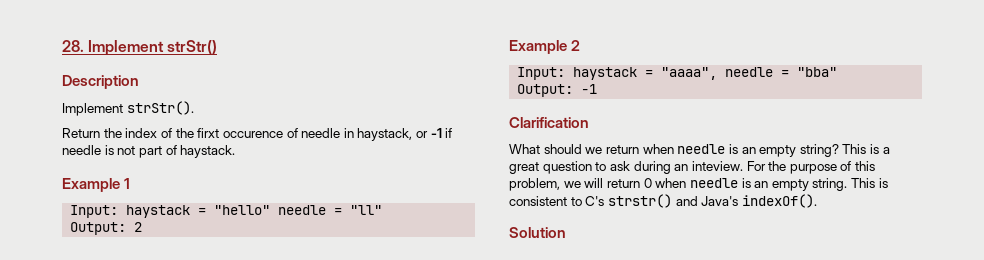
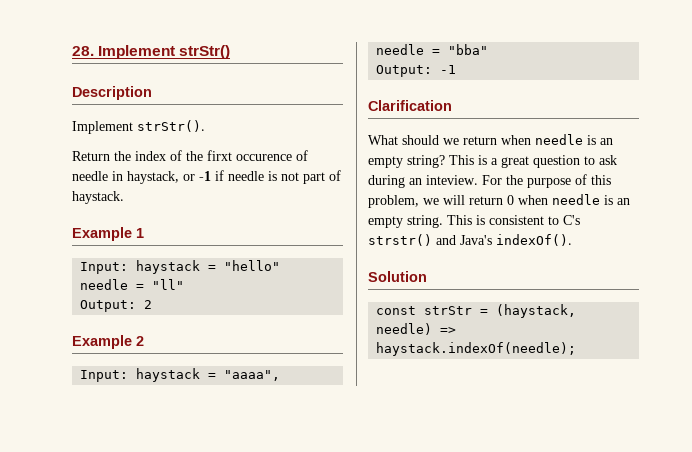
+ const strStr = (haystack, needle) => haystack.indexOf(needle);

